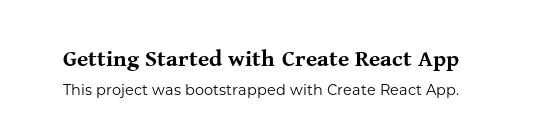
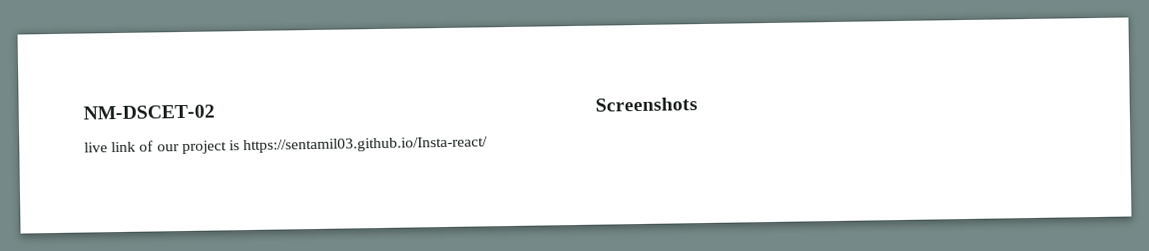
- Getting Started with Create React App
- This project was bootstrapped with Create React App.
+ NM-DSCET-02
+ live link of our project is https://sentamil03.github.io/Insta-react/
+ Screenshots

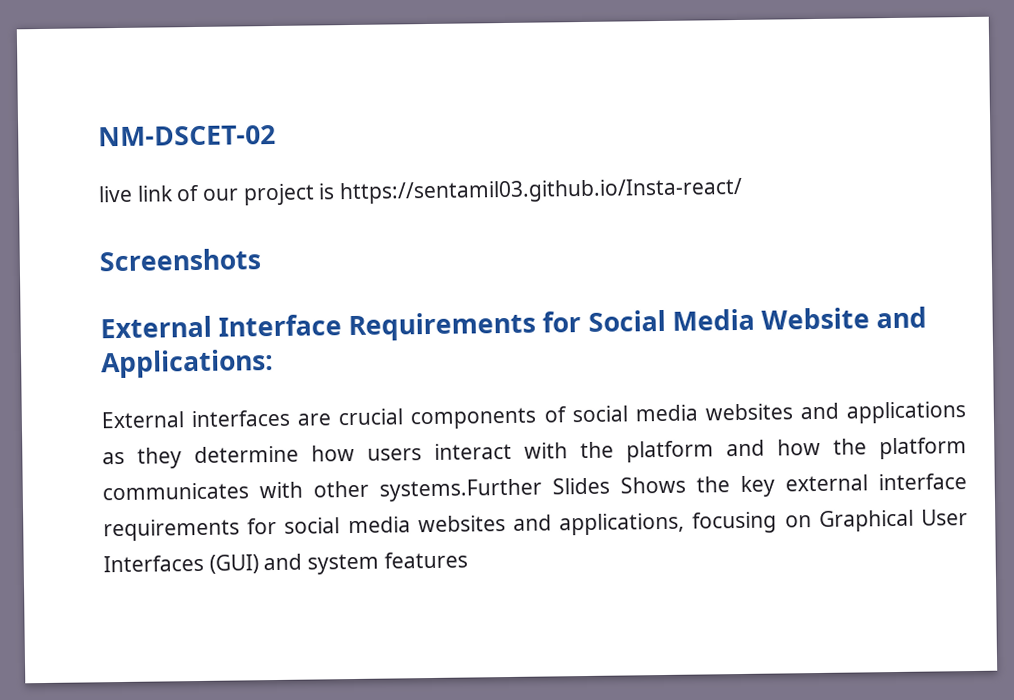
+ External Interface Requirements for Social Media Website and Applications:
+ External interfaces are crucial components of social media websites and applications as they determine how users interact with the platform and how the platform communicates with other systems.Further Slides Shows the key external interface requirements for social media websites and applications, focusing on Graphical User Interfaces (GUI) and system features

